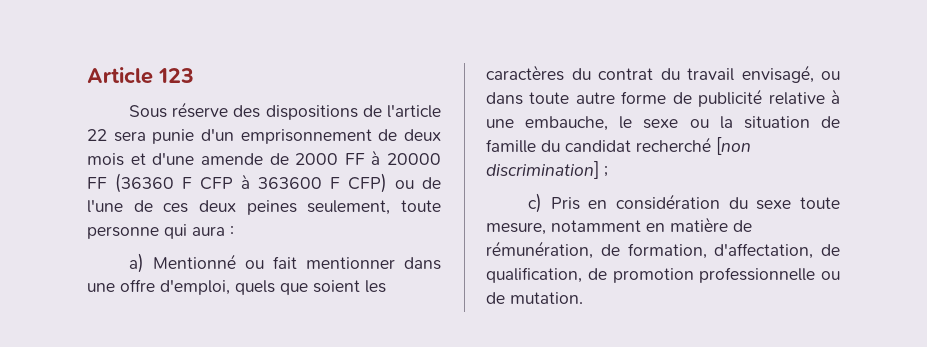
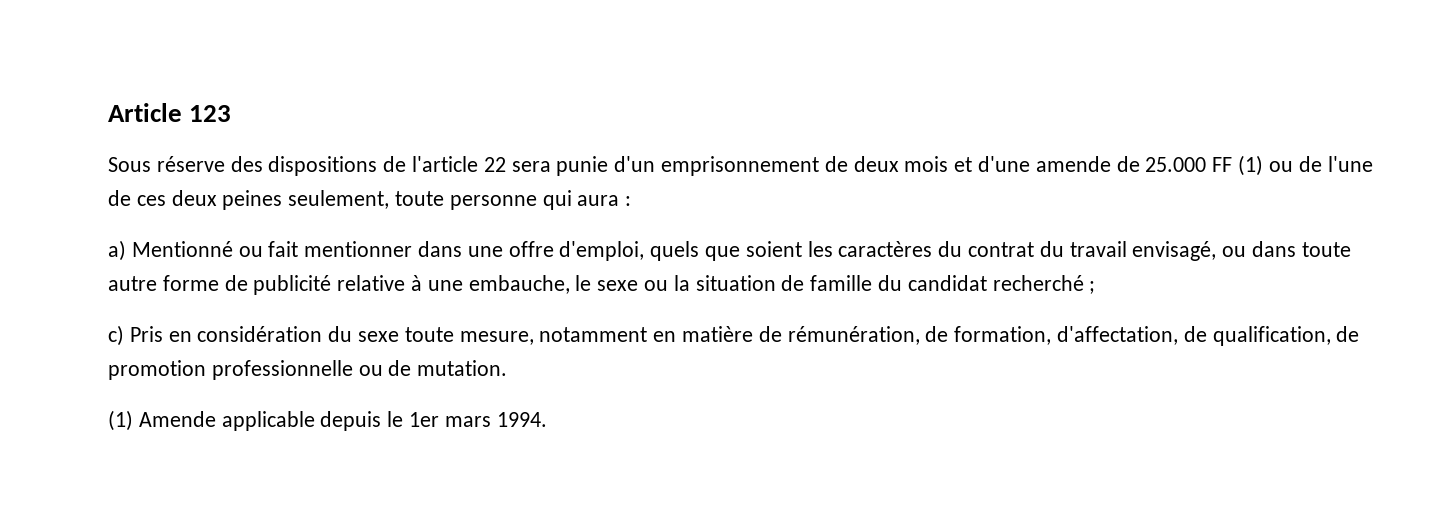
- Sous réserve des dispositions de l'article 22 sera punie d'un emprisonnement de deux mois et d'une amende de 2000 FF à 20000 FF (36360 F CFP à 363600 F CFP) ou de l'une de ces deux peines seulement, toute personne qui aura :
+ Sous réserve des dispositions de l'article 22 sera punie d'un emprisonnement de deux mois et d'une amende de 25.000 FF (1) ou de l'une de ces deux peines seulement, toute personne qui aura :
- a) Mentionné ou fait mentionner dans une offre d'emploi, quels que soient les caractères du contrat du travail envisagé, ou dans toute autre forme de publicité relative à une embauche, le sexe ou la situation de famille du candidat recherché [non discrimination] ;
+ a) Mentionné ou fait mentionner dans une offre d'emploi, quels que soient les caractères du contrat du travail envisagé, ou dans toute autre forme de publicité relative à une embauche, le sexe ou la situation de famille du candidat recherché ;
+ (1) Amende applicable depuis le 1er mars 1994.

